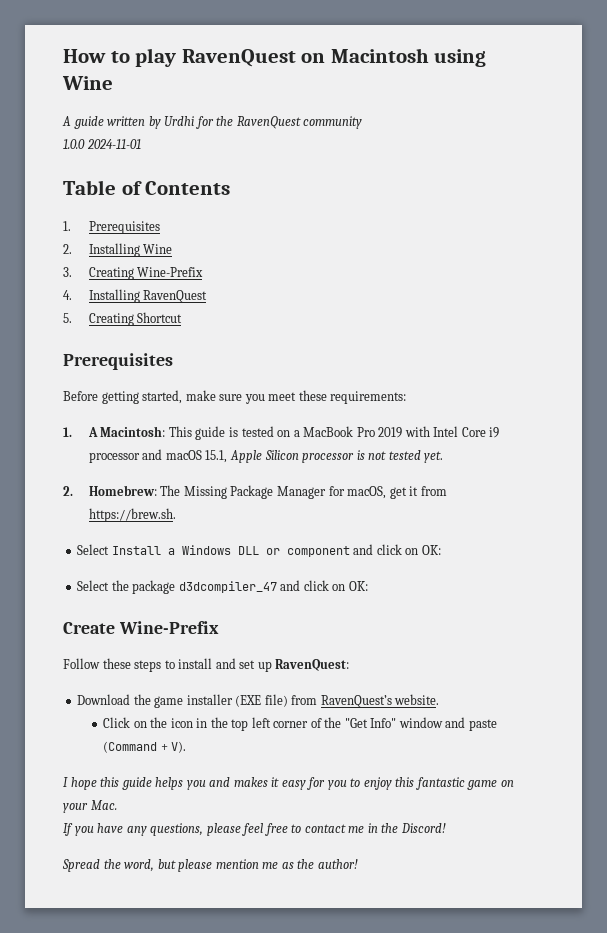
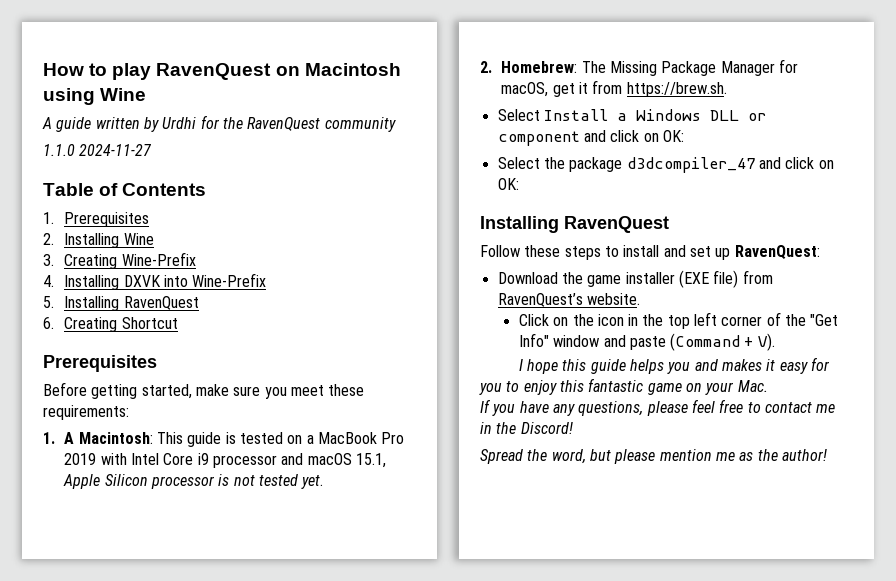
- 1.0.0 2024-11-01
+ 1.1.0 2024-11-27
- 4. Installing RavenQuest
- 5. Creating Shortcut
+ 4. Installing DXVK into Wine-Prefix
+ 5. Installing RavenQuest
+ 6. Creating Shortcut
  Select the package d3dcompiler_47 and click on OK:
- Create Wine-Prefix
+ Installing RavenQuest

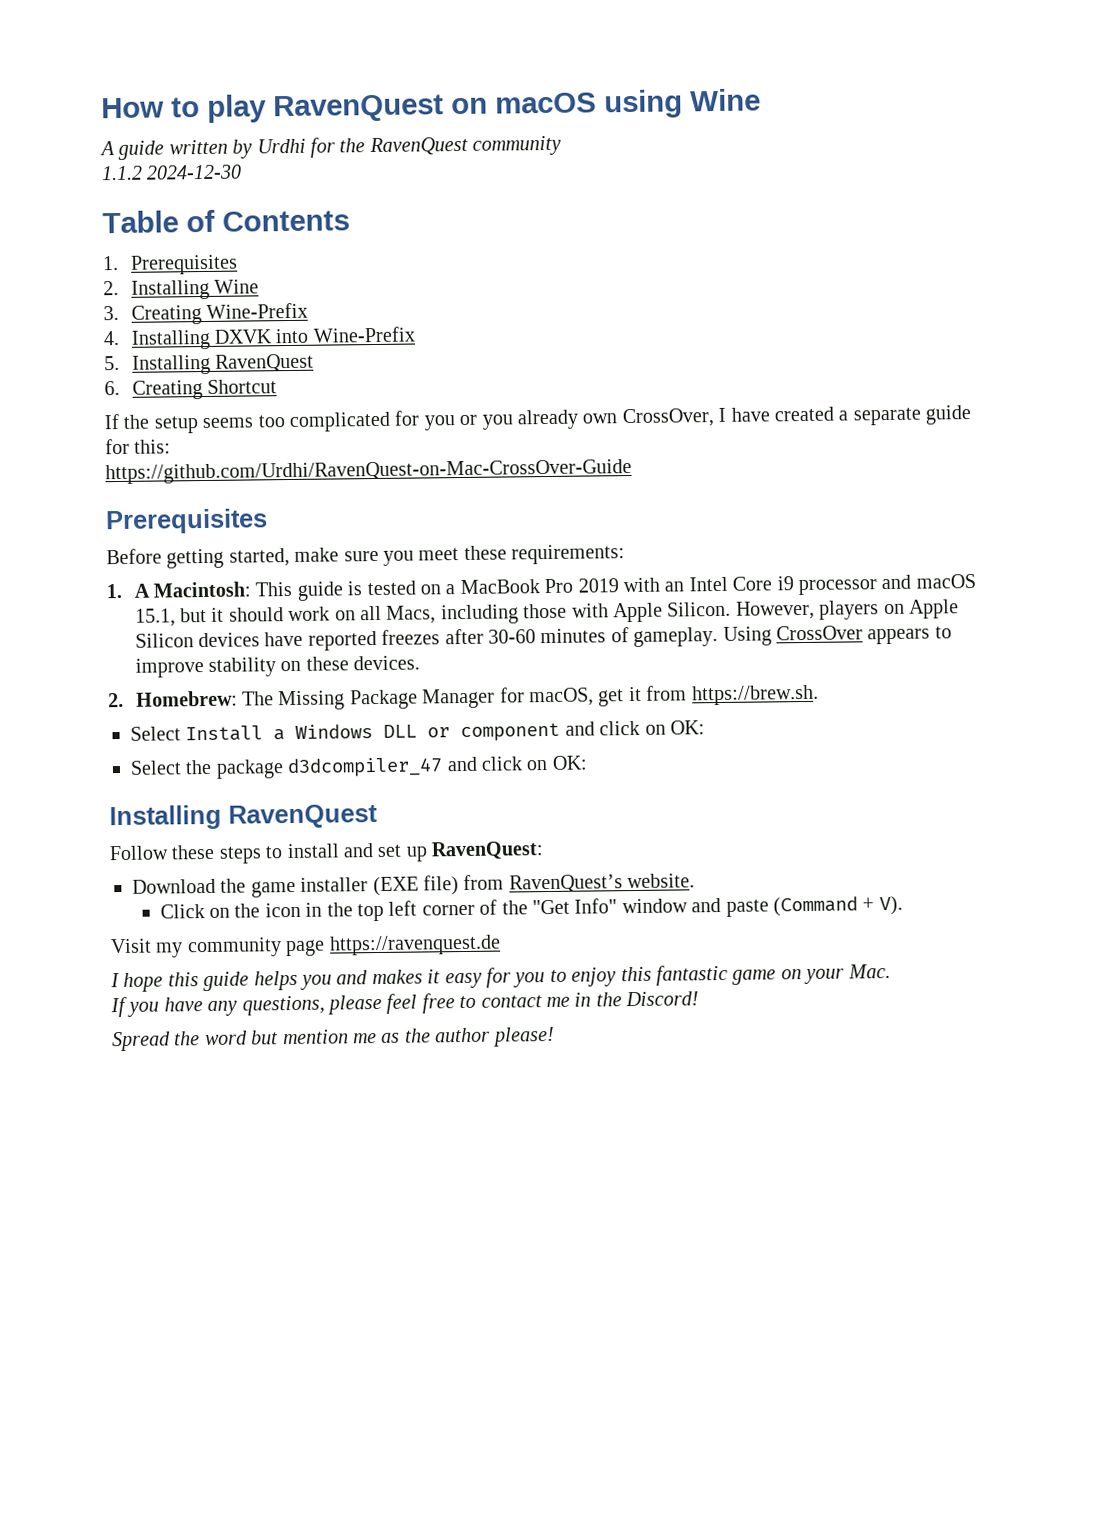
- How to play RavenQuest on Macintosh using Wine
+ How to play RavenQuest on macOS using Wine
- 1.1.0 2024-11-27
+ 1.1.2 2024-12-30
+ If the setup seems too complicated for you or you already own CrossOver, I have created a separate guide for this:
+ https://github.com/Urdhi/RavenQuest-on-Mac-CrossOver-Guide
- 1. A Macintosh: This guide is tested on a MacBook Pro 2019 with Intel Core i9 processor and macOS 15.1, Apple Silicon processor is not tested yet.
+ 1. A Macintosh: This guide is tested on a MacBook Pro 2019 with an Intel Core i9 processor and macOS 15.1, but it should work on all Macs, including those with Apple Silicon. However, players on Apple Silicon devices have reported freezes after 30-60 minutes of gameplay. Using CrossOver appears to improve stability on these devices.
+ Visit my community page https://ravenquest.de
- Spread the word, but please mention me as the author!
+ Spread the word but mention me as the author please!

